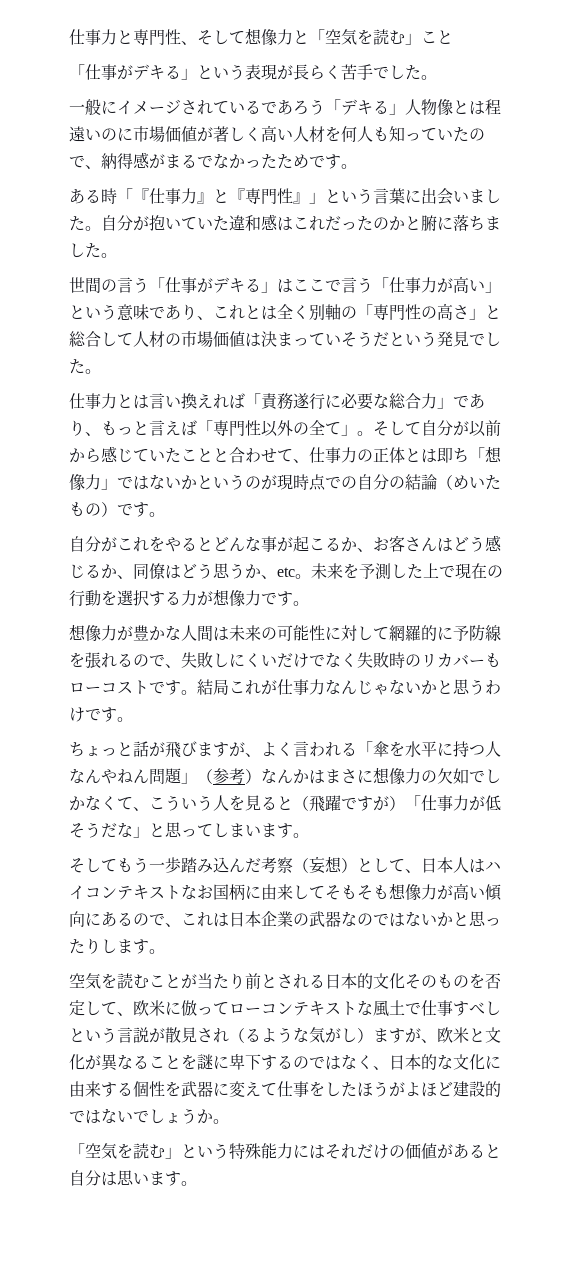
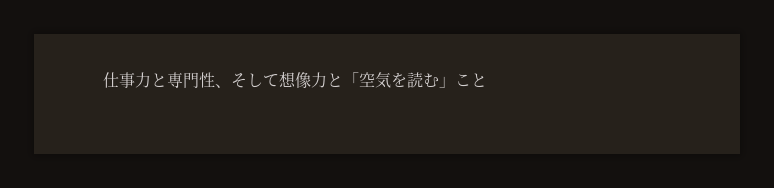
- 「仕事がデキる」という表現が長らく苦手でした。
- 一般にイメージされているであろう「デキる」人物像とは程遠いのに市場価値が著しく高い人材を何人も知っていたので、納得感がまるでなかったためです。
- ある時「『仕事力』と『専門性』」という言葉に出会いました。自分が抱いていた違和感はこれだったのかと腑に落ちました。
- 世間の言う「仕事がデキる」はここで言う「仕事力が高い」という意味であり、これとは全く別軸の「専門性の高さ」と総合して人材の市場価値は決まっていそうだという発見でした。
- 仕事力とは言い換えれば「責務遂行に必要な総合力」であり、もっと言えば「専門性以外の全て」。そして自分が以前から感じていたことと合わせて、仕事力の正体とは即ち「想像力」ではないかというのが現時点での自分の結論（めいたもの）です。
- 自分がこれをやるとどんな事が起こるか、お客さんはどう感じるか、同僚はどう思うか、etc。未来を予測した上で現在の行動を選択する力が想像力です。
- 想像力が豊かな人間は未来の可能性に対して網羅的に予防線を張れるので、失敗しにくいだけでなく失敗時のリカバーもローコストです。結局これが仕事力なんじゃないかと思うわけです。
- ちょっと話が飛びますが、よく言われる「傘を水平に持つ人なんやねん問題」（参考）なんかはまさに想像力の欠如でしかなくて、こういう人を見ると（飛躍ですが）「仕事力が低そうだな」と思ってしまいます。
- そしてもう一歩踏み込んだ考察（妄想）として、日本人はハイコンテキストなお国柄に由来してそもそも想像力が高い傾向にあるので、これは日本企業の武器なのではないかと思ったりします。
- 空気を読むことが当たり前とされる日本的文化そのものを否定して、欧米に倣ってローコンテキストな風土で仕事すべしという言説が散見され（るような気がし）ますが、欧米と文化が異なることを謎に卑下するのではなく、日本的な文化に由来する個性を武器に変えて仕事をしたほうがよほど建設的ではないでしょうか。
- 「空気を読む」という特殊能力にはそれだけの価値があると自分は思います。

